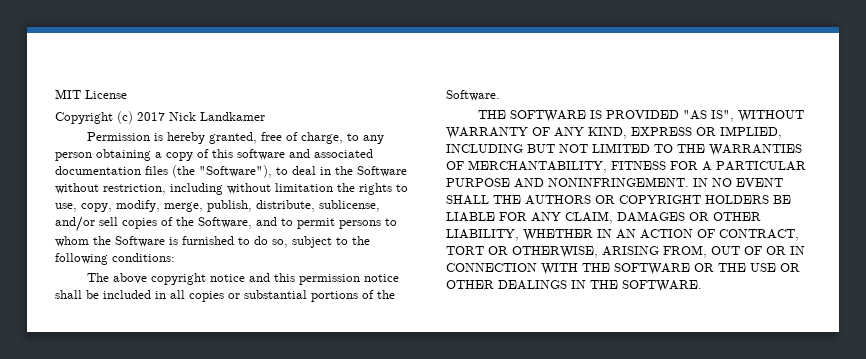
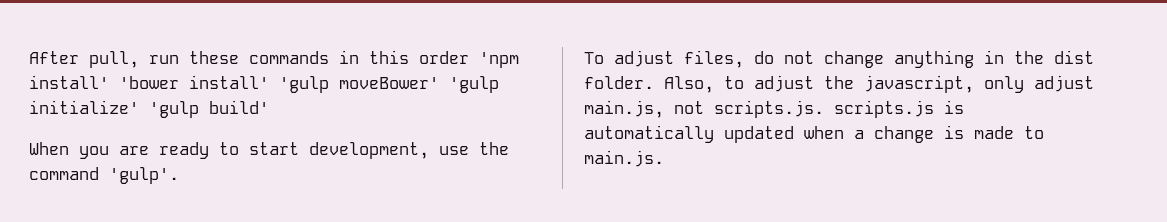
- MIT License
- Copyright (c) 2017 Nick Landkamer
- Permission is hereby granted, free of charge, to any person obtaining a copy of this software and associated documentation files (the "Software"), to deal in the Software without restriction, including without limitation the rights to use, copy, modify, merge, publish, distribute, sublicense, and/or sell copies of the Software, and to permit persons to whom the Software is furnished to do so, subject to the following conditions:
- The above copyright notice and this permission notice shall be included in all copies or substantial portions of the Software.
- THE SOFTWARE IS PROVIDED "AS IS", WITHOUT WARRANTY OF ANY KIND, EXPRESS OR IMPLIED, INCLUDING BUT NOT LIMITED TO THE WARRANTIES OF MERCHANTABILITY, FITNESS FOR A PARTICULAR PURPOSE AND NONINFRINGEMENT. IN NO EVENT SHALL THE AUTHORS OR COPYRIGHT HOLDERS BE LIABLE FOR ANY CLAIM, DAMAGES OR OTHER LIABILITY, WHETHER IN AN ACTION OF CONTRACT, TORT OR OTHERWISE, ARISING FROM, OUT OF OR IN CONNECTION WITH THE SOFTWARE OR THE USE OR OTHER DEALINGS IN THE SOFTWARE.
+ After pull, run these commands in this order 'npm install' 'bower install' 'gulp moveBower' 'gulp initialize' 'gulp build'
+ When you are ready to start development, use the command 'gulp'.
+ To adjust files, do not change anything in the dist folder. Also, to adjust the javascript, only adjust main.js, not scripts.js. scripts.js is automatically updated when a change is made to main.js.

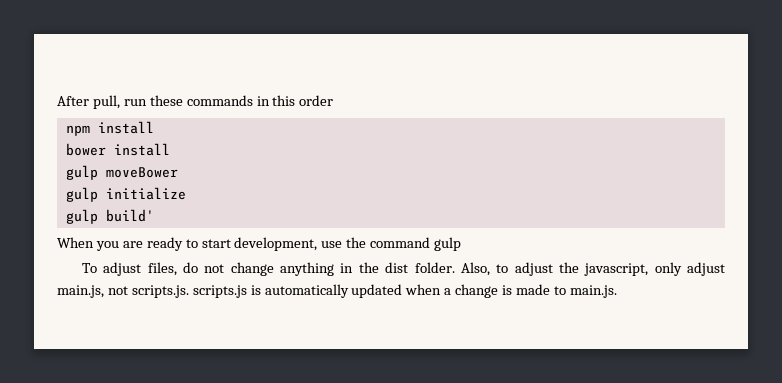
- After pull, run these commands in this order 'npm install' 'bower install' 'gulp moveBower' 'gulp initialize' 'gulp build'
+ After pull, run these commands in this order
+ npm install
+ bower install
+ gulp moveBower
+ gulp initialize
+ gulp build'
- When you are ready to start development, use the command 'gulp'.
+ When you are ready to start development, use the command gulp

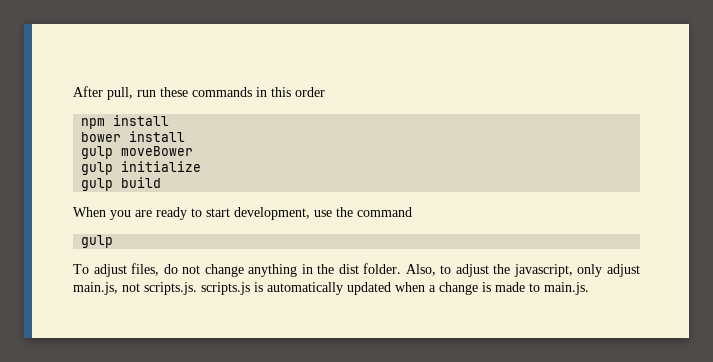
- gulp build'
+ gulp build
- When you are ready to start development, use the command gulp
+ When you are ready to start development, use the command
+ gulp

